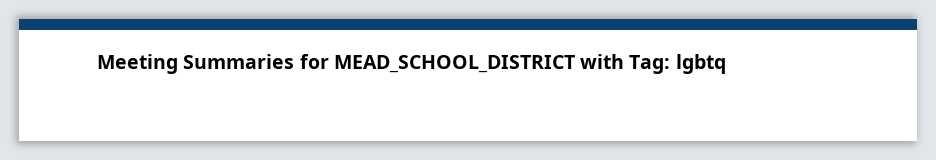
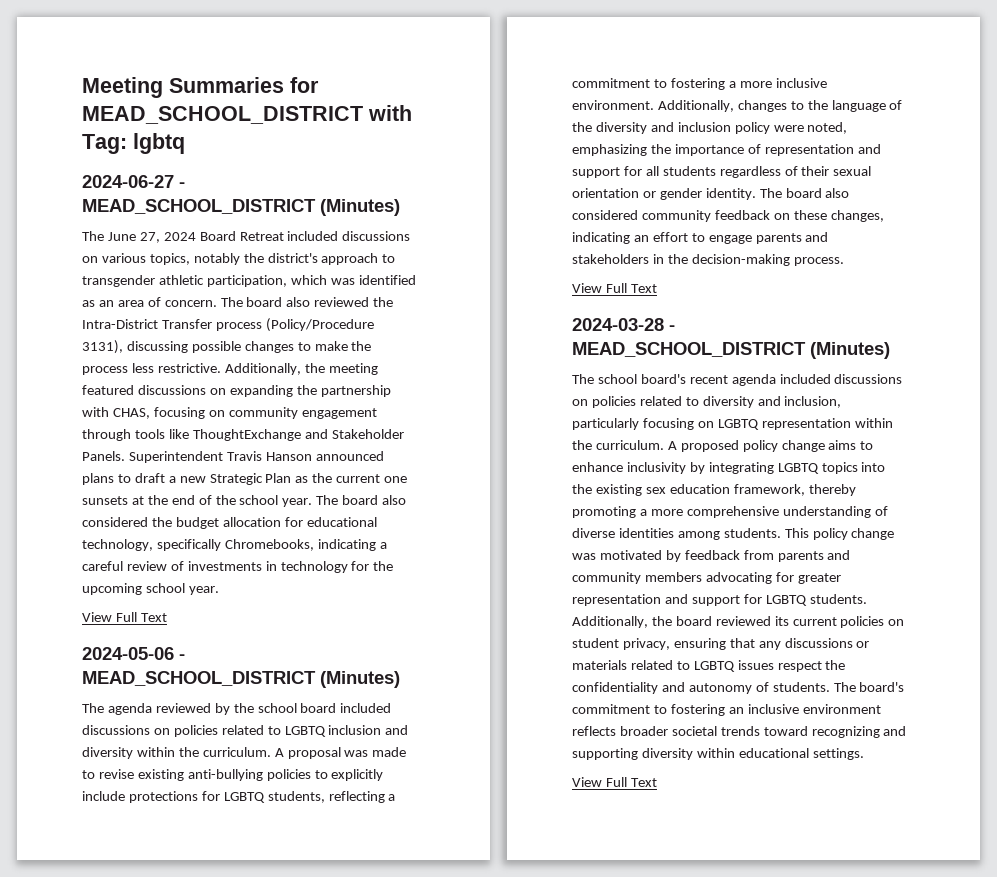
+ 2024-06-27 - MEAD_SCHOOL_DISTRICT (Minutes)
+ The June 27, 2024 Board Retreat included discussions on various topics, notably the district's approach to transgender athletic participation, which was identified as an area of concern. The board also reviewed the Intra-District Transfer process (Policy/Procedure 3131), discussing possible changes to make the process less restrictive. Additionally, the meeting featured discussions on expanding the partnership with CHAS, focusing on community engagement through tools like ThoughtExchange and Stakeholder Panels. Superintendent Travis Hanson announced plans to draft a new Strategic Plan as the current one sunsets at the end of the school year. The board also considered the budget allocation for educational technology, specifically Chromebooks, indicating a careful review of investments in technology for the upcoming school year.
+ View Full Text
+ 2024-05-06 - MEAD_SCHOOL_DISTRICT (Minutes)
+ The agenda reviewed by the school board included discussions on policies related to LGBTQ inclusion and diversity within the curriculum. A proposal was made to revise existing anti-bullying policies to explicitly include protections for LGBTQ students, reflecting a commitment to fostering a more inclusive environment. Additionally, changes to the language of the diversity and inclusion policy were noted, emphasizing the importance of representation and support for all students regardless of their sexual orientation or gender identity. The board also considered community feedback on these changes, indicating an effort to engage parents and stakeholders in the decision-making process.
+ View Full Text
+ 2024-03-28 - MEAD_SCHOOL_DISTRICT (Minutes)
+ The school board's recent agenda included discussions on policies related to diversity and inclusion, particularly focusing on LGBTQ representation within the curriculum. A proposed policy change aims to enhance inclusivity by integrating LGBTQ topics into the existing sex education framework, thereby promoting a more comprehensive understanding of diverse identities among students. This policy change was motivated by feedback from parents and community members advocating for greater representation and support for LGBTQ students. Additionally, the board reviewed its current policies on student privacy, ensuring that any discussions or materials related to LGBTQ issues respect the confidentiality and autonomy of students. The board's commitment to fostering an inclusive environment reflects broader societal trends toward recognizing and supporting diversity within educational settings.
+ View Full Text

